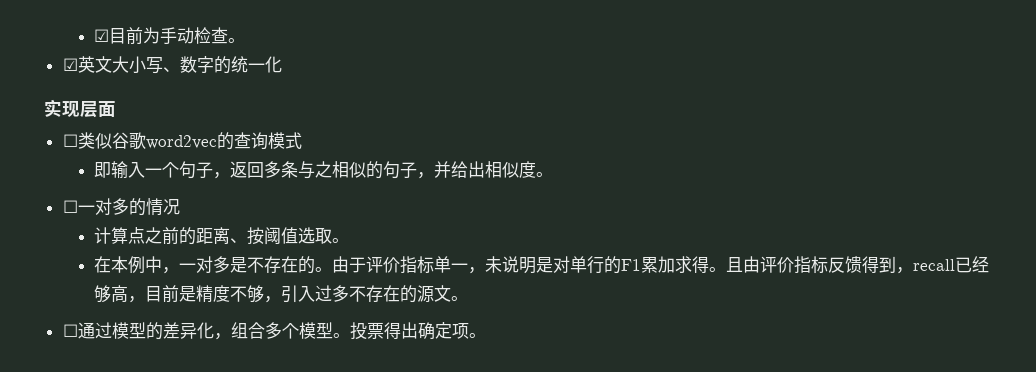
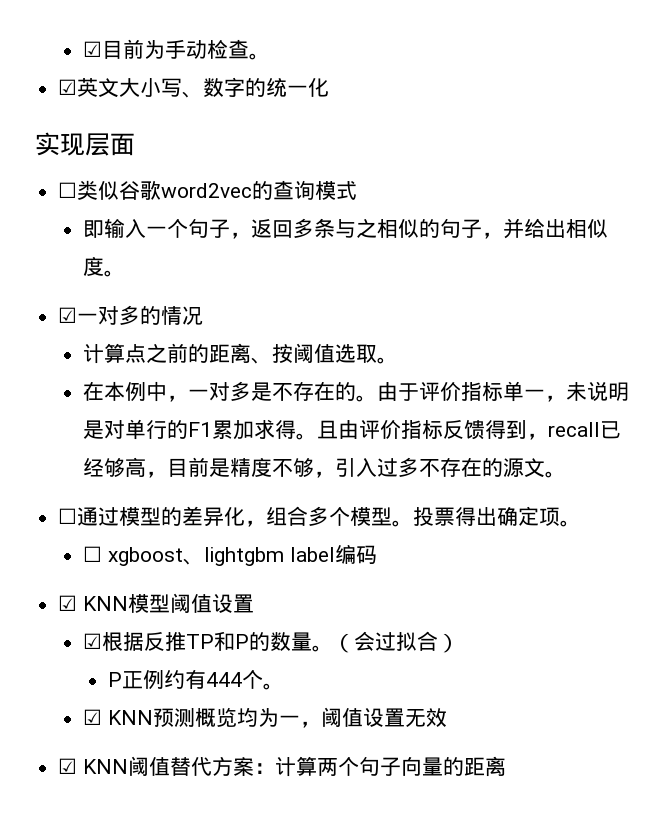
- ☐一对多的情况
+ ☑一对多的情况
+ ☐ xgboost、lightgbm label编码
+ ☑ KNN模型阈值设置
+ ☑根据反推TP和P的数量。（会过拟合）
+ P正例约有444个。
+ ☑ KNN预测概览均为一，阈值设置无效
+ ☑ KNN阈值替代方案：计算两个句子向量的距离

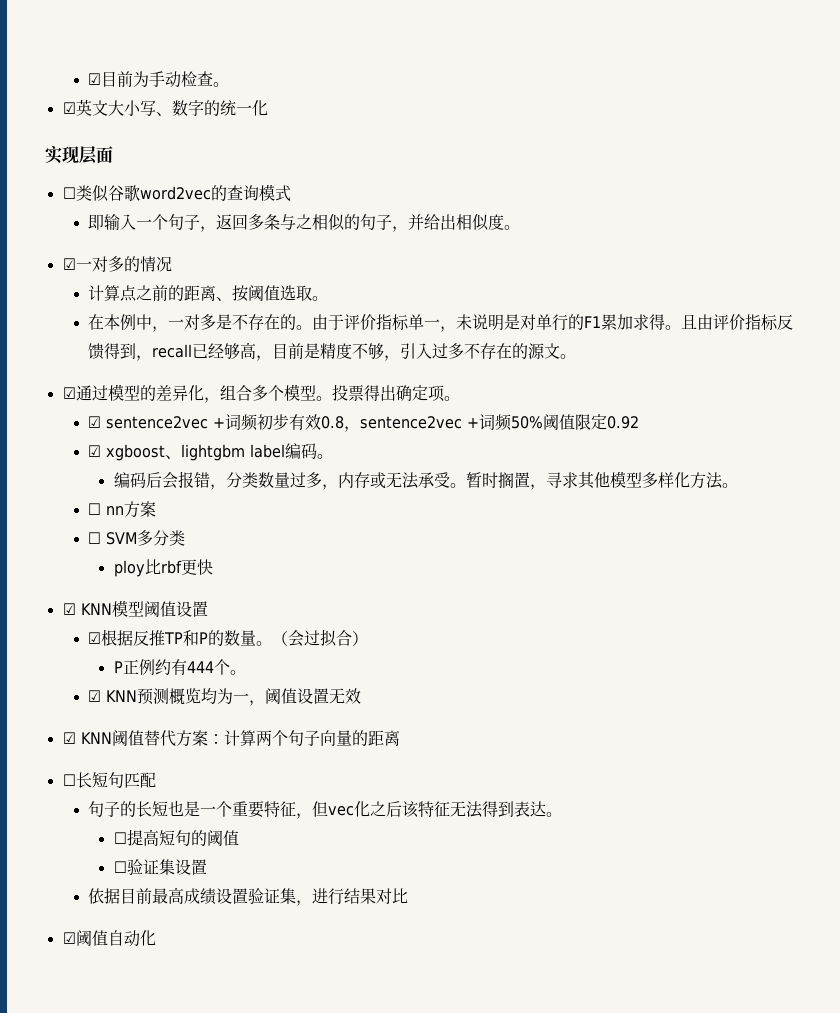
- ☐通过模型的差异化，组合多个模型。
+ ☑通过模型的差异化，组合多个模型。
- ☐ xgboost、lightgbm label编码
+ ☑ sentence2vec +词频初步有效0.8，sentence2vec +词频50%阈值限定0.92
+ ☑ xgboost、lightgbm label编码。
+ 编码后会报错，分类数量过多，内存或无法承受。暂时搁置，寻求其他模型多样化方法。
+ ☐ nn方案
+ ☐ SVM多分类
+ ploy比rbf更快
+ ☐长短句匹配
+ 句子的长短也是一个重要特征，但vec化之后该特征无法得到表达。
+ ☐提高短句的阈值
+ ☐验证集设置
+ 依据目前最高成绩设置验证集，进行结果对比
+ ☑阈值自动化

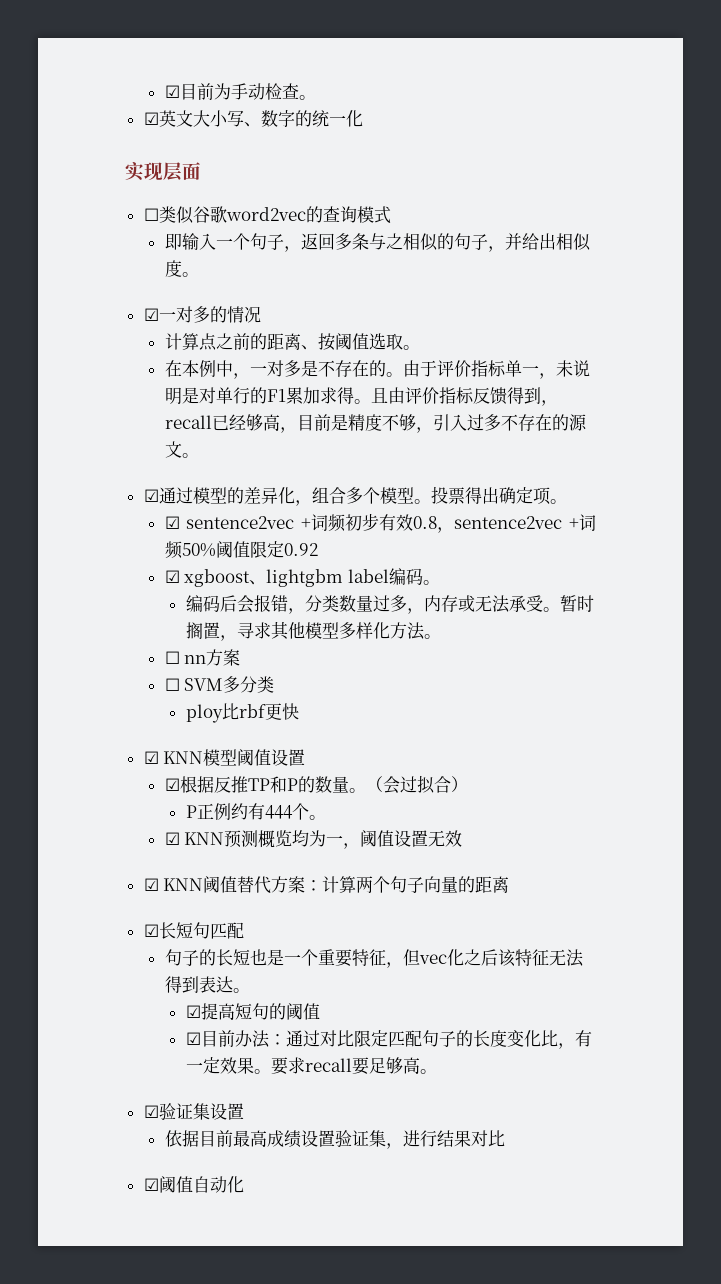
- ☐长短句匹配
+ ☑长短句匹配
- ☐提高短句的阈值
+ ☑提高短句的阈值
- ☐验证集设置
+ ☑目前办法：通过对比限定匹配句子的长度变化比，有一定效果。要求recall要足够高。
+ ☑验证集设置

